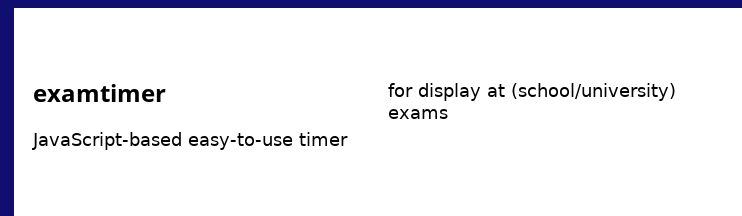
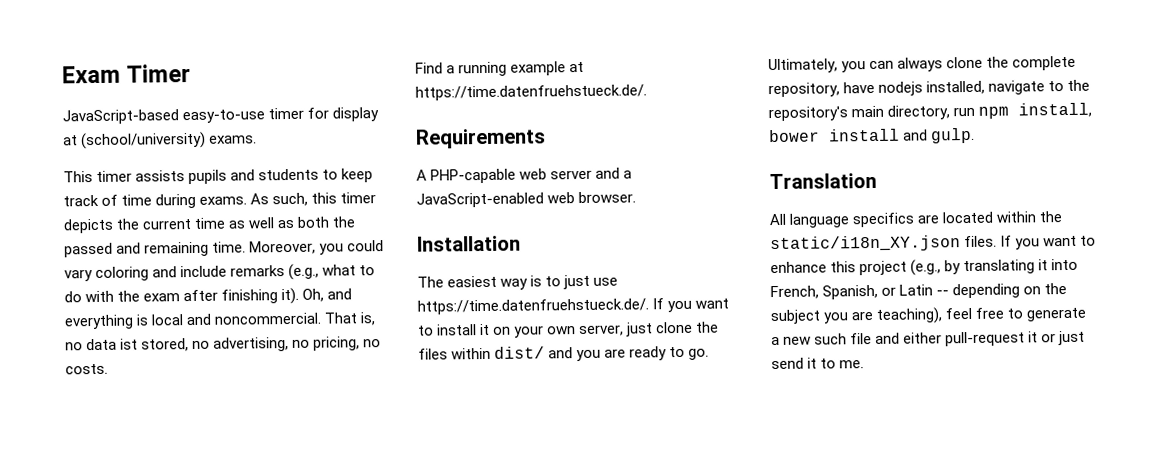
- examtimer
+ Exam Timer
- JavaScript-based easy-to-use timer for display at (school/university) exams
+ JavaScript-based easy-to-use timer for display at (school/university) exams.
+ This timer assists pupils and students to keep track of time during exams. As such, this timer depicts the current time as well as both the passed and remaining time. Moreover, you could vary coloring and include remarks (e.g., what to do with the exam after finishing it). Oh, and everything is local and noncommercial. That is, no data ist stored, no advertising, no pricing, no costs.
+ Find a running example at https://time.datenfruehstueck.de/.
+ Requirements
+ A PHP-capable web server and a JavaScript-enabled web browser.
+ Installation
+ The easiest way is to just use https://time.datenfruehstueck.de/. If you want to install it on your own server, just clone the files within dist/ and you are ready to go. Ultimately, you can always clone the complete repository, have nodejs installed, navigate to the repository's main directory, run npm install, bower install and gulp.
+ Translation
+ All language specifics are located within the static/i18n_XY.json files. If you want to enhance this project (e.g., by translating it into French, Spanish, or Latin -- depending on the subject you are teaching), feel free to generate a new such file and either pull-request it or just send it to me.

